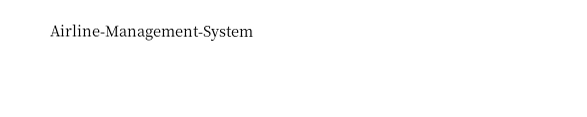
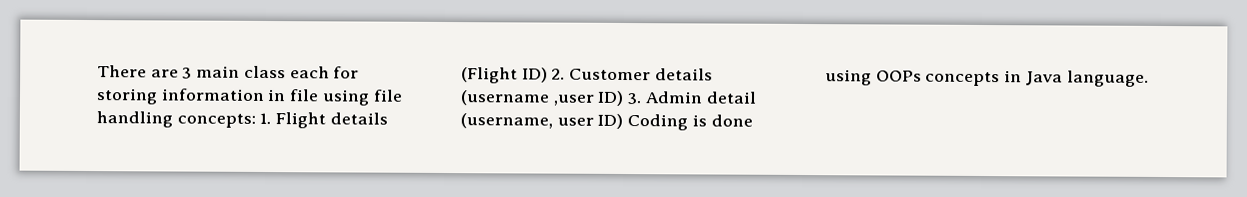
- Airline-Management-System
+ There are 3 main class each for storing information in file using file handling concepts: 1. Flight details (Flight ID) 2. Customer details (username ,user ID) 3. Admin detail (username, user ID) Coding is done using OOPs concepts in Java language.

